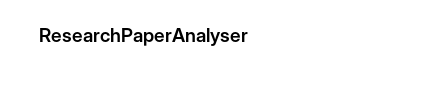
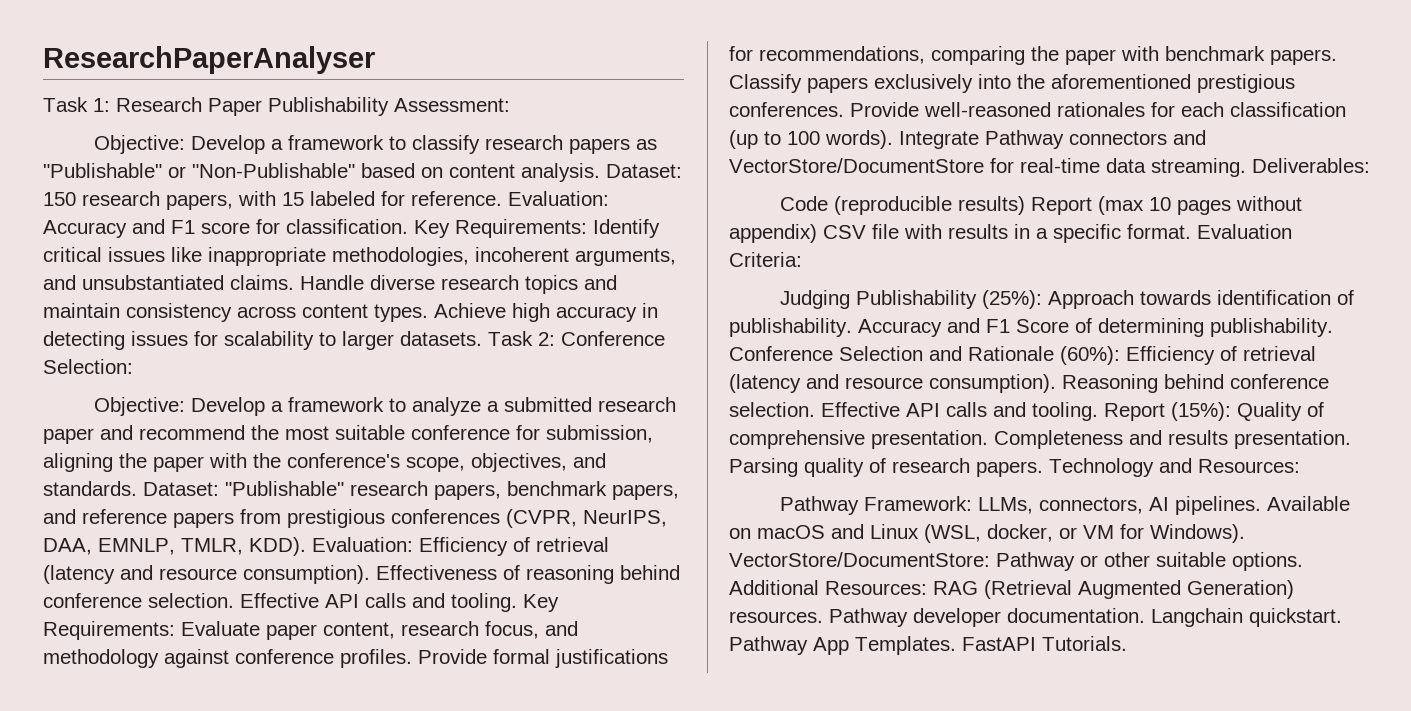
+ Task 1: Research Paper Publishability Assessment:
+ Objective: Develop a framework to classify research papers as "Publishable" or "Non-Publishable" based on content analysis. Dataset: 150 research papers, with 15 labeled for reference. Evaluation: Accuracy and F1 score for classification. Key Requirements: Identify critical issues like inappropriate methodologies, incoherent arguments, and unsubstantiated claims. Handle diverse research topics and maintain consistency across content types. Achieve high accuracy in detecting issues for scalability to larger datasets. Task 2: Conference Selection:
+ Objective: Develop a framework to analyze a submitted research paper and recommend the most suitable conference for submission, aligning the paper with the conference's scope, objectives, and standards. Dataset: "Publishable" research papers, benchmark papers, and reference papers from prestigious conferences (CVPR, NeurIPS, DAA, EMNLP, TMLR, KDD). Evaluation: Efficiency of retrieval (latency and resource consumption). Effectiveness of reasoning behind conference selection. Effective API calls and tooling. Key Requirements: Evaluate paper content, research focus, and methodology against conference profiles. Provide formal justifications for recommendations, comparing the paper with benchmark papers. Classify papers exclusively into the aforementioned prestigious conferences. Provide well-reasoned rationales for each classification (up to 100 words). Integrate Pathway connectors and VectorStore/DocumentStore for real-time data streaming. Deliverables:
+ Code (reproducible results) Report (max 10 pages without appendix) CSV file with results in a specific format. Evaluation Criteria:
+ Judging Publishability (25%): Approach towards identification of publishability. Accuracy and F1 Score of determining publishability. Conference Selection and Rationale (60%): Efficiency of retrieval (latency and resource consumption). Reasoning behind conference selection. Effective API calls and tooling. Report (15%): Quality of comprehensive presentation. Completeness and results presentation. Parsing quality of research papers. Technology and Resources:
+ Pathway Framework: LLMs, connectors, AI pipelines. Available on macOS and Linux (WSL, docker, or VM for Windows). VectorStore/DocumentStore: Pathway or other suitable options. Additional Resources: RAG (Retrieval Augmented Generation) resources. Pathway developer documentation. Langchain quickstart. Pathway App Templates. FastAPI Tutorials.

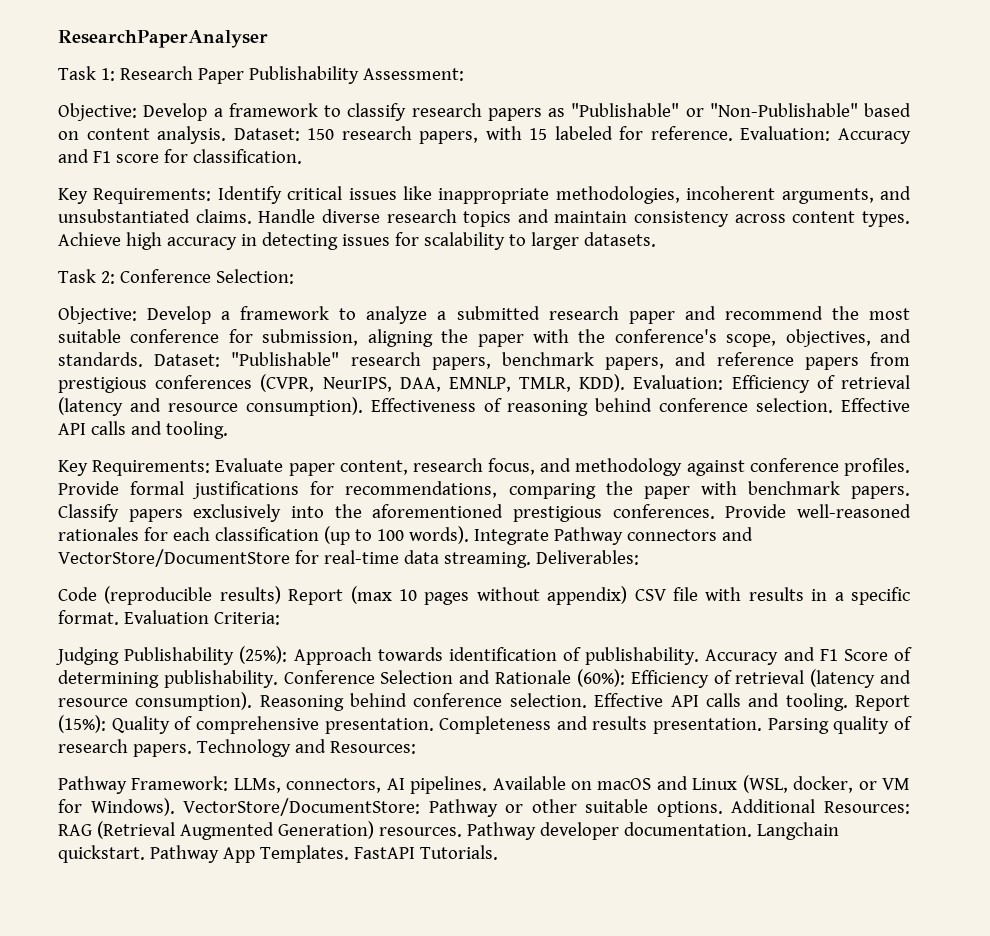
- Evaluation: Accuracy and F1 score for classification. Key Requirements: Identify critical issues like inappropriate methodologies, incoherent arguments, and unsubstantiated claims.
+ Evaluation: Accuracy and F1 score for classification.
+ Key Requirements: Identify critical issues like inappropriate methodologies, incoherent arguments, and unsubstantiated claims.
- Achieve high accuracy in detecting issues for scalability to larger datasets. Task 2: Conference Selection:
+ Achieve high accuracy in detecting issues for scalability to larger datasets.
+ Task 2: Conference Selection:
- Effectiveness of reasoning behind conference selection. Effective API calls and tooling. Key Requirements: Evaluate paper content, research focus, and methodology against conference profiles.
+ Effectiveness of reasoning behind conference selection. Effective API calls and tooling.
+ Key Requirements: Evaluate paper content, research focus, and methodology against conference profiles.

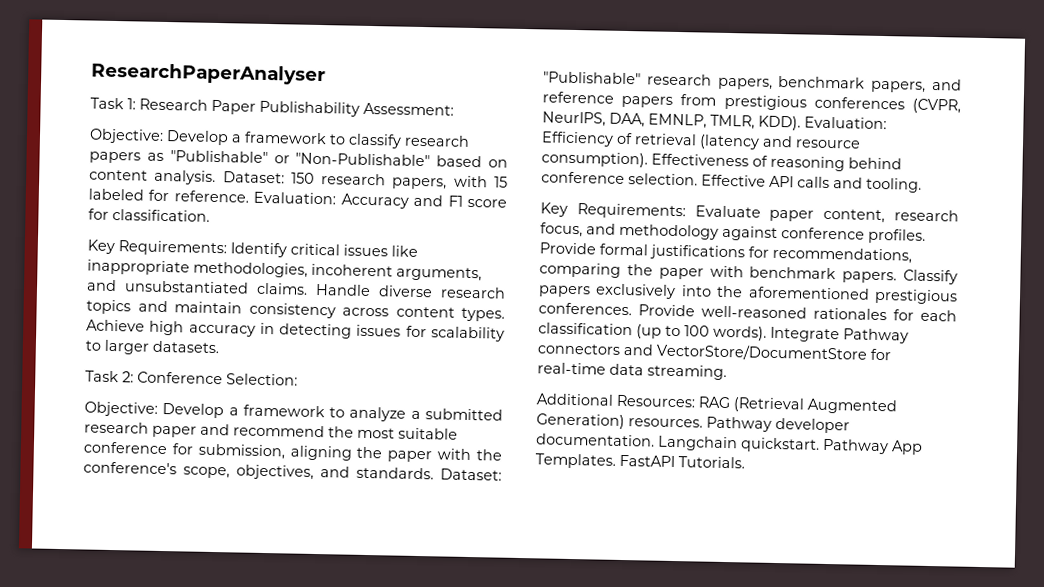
- Integrate Pathway connectors and VectorStore/DocumentStore for real-time data streaming. Deliverables:
- Code (reproducible results) Report (max 10 pages without appendix) CSV file with results in a specific format. Evaluation Criteria:
- Judging Publishability (25%): Approach towards identification of publishability. Accuracy and F1 Score of determining publishability. Conference Selection and Rationale (60%): Efficiency of retrieval (latency and resource consumption). Reasoning behind conference selection. Effective API calls and tooling. Report (15%): Quality of comprehensive presentation. Completeness and results presentation. Parsing quality of research papers. Technology and Resources:
- Pathway Framework: LLMs, connectors, AI pipelines. Available on macOS and Linux (WSL, docker, or VM for Windows). VectorStore/DocumentStore: Pathway or other suitable options. Additional Resources: RAG (Retrieval Augmented Generation) resources.
+ Integrate Pathway connectors and VectorStore/DocumentStore for real-time data streaming.
+ Additional Resources: RAG (Retrieval Augmented Generation) resources.

